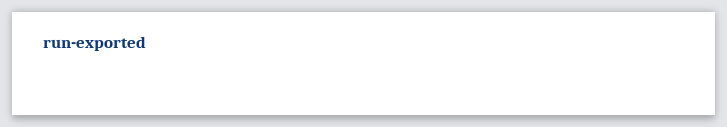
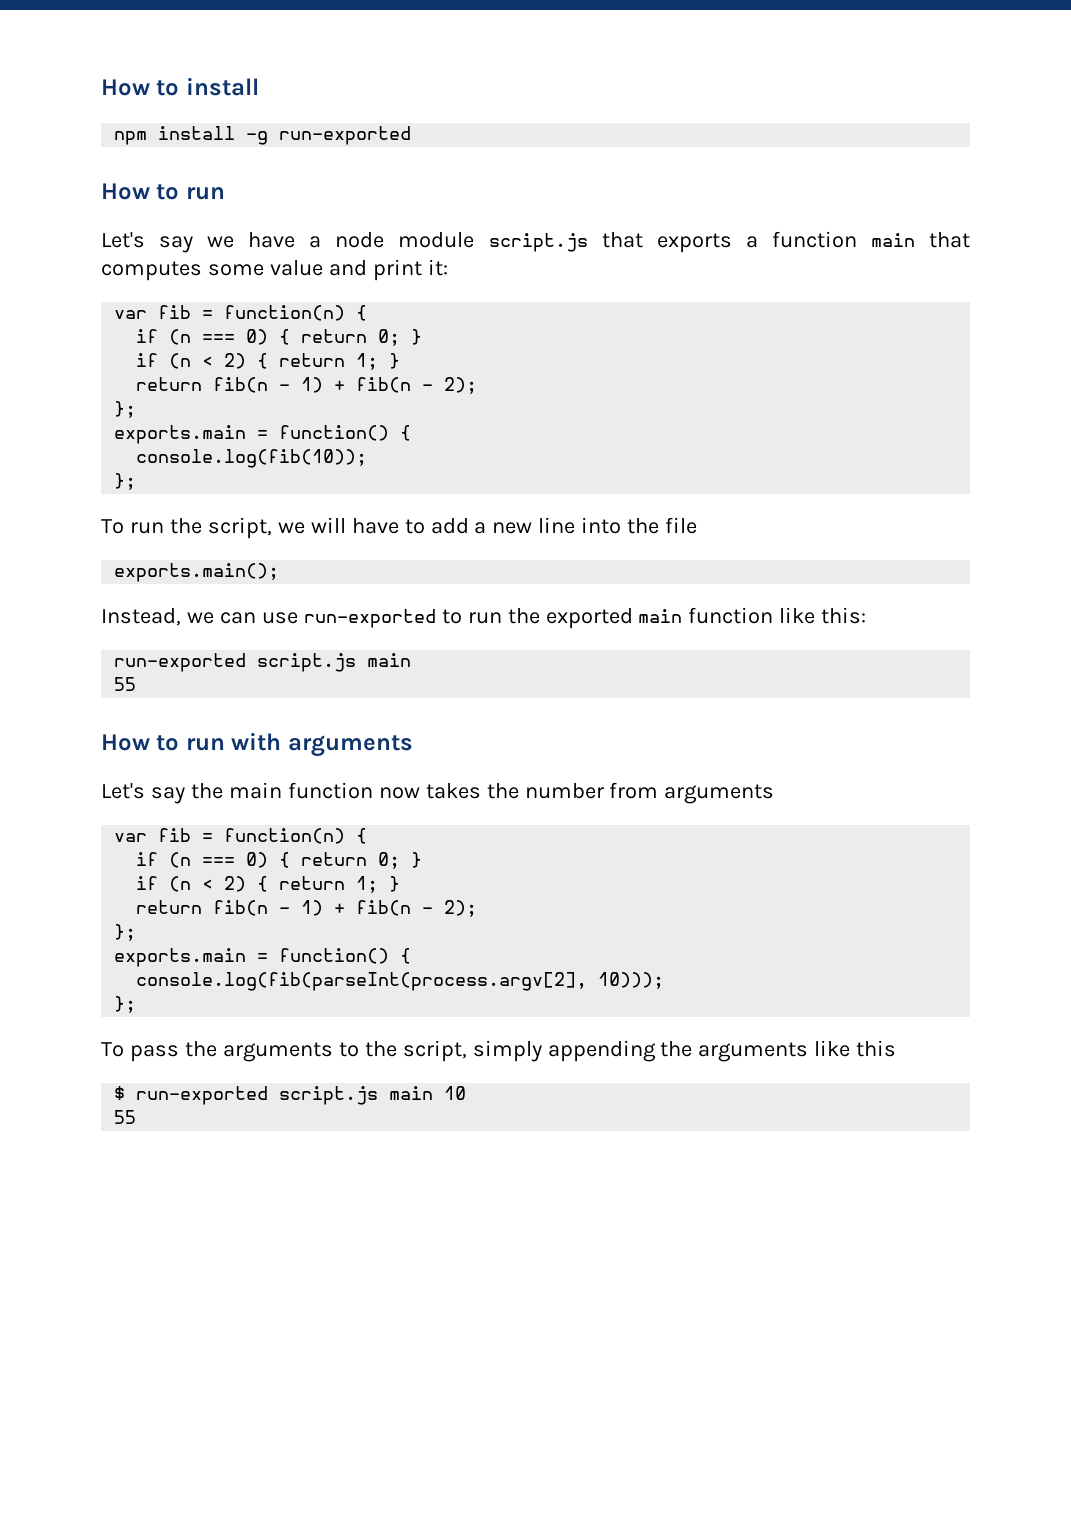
- run-exported
+ How to install
+ npm install -g run-exported
+ How to run
+ Let's say we have a node module script.js that exports a function main that computes some value and print it:
+ var fib = function(n) {
+ if (n === 0) { return 0; }
+ if (n < 2) { return 1; }
+ return fib(n - 1) + fib(n - 2);
+ };
+ exports.main = function() {
+ console.log(fib(10));
+ };
+ To run the script, we will have to add a new line into the file
+ exports.main();
+ Instead, we can use run-exported to run the exported main function like this:
+ run-exported script.js main
+ 55
+ How to run with arguments
+ Let's say the main function now takes the number from arguments
+ var fib = function(n) {
+ if (n === 0) { return 0; }
+ if (n < 2) { return 1; }
+ return fib(n - 1) + fib(n - 2);
+ };
+ exports.main = function() {
+ console.log(fib(parseInt(process.argv[2], 10)));
+ };
+ To pass the arguments to the script, simply appending the arguments like this
+ $ run-exported script.js main 10
+ 55

